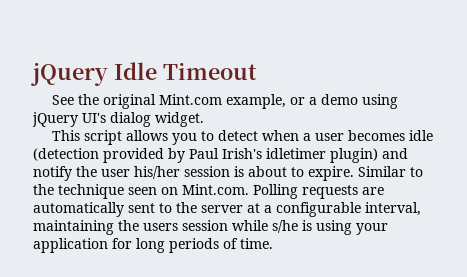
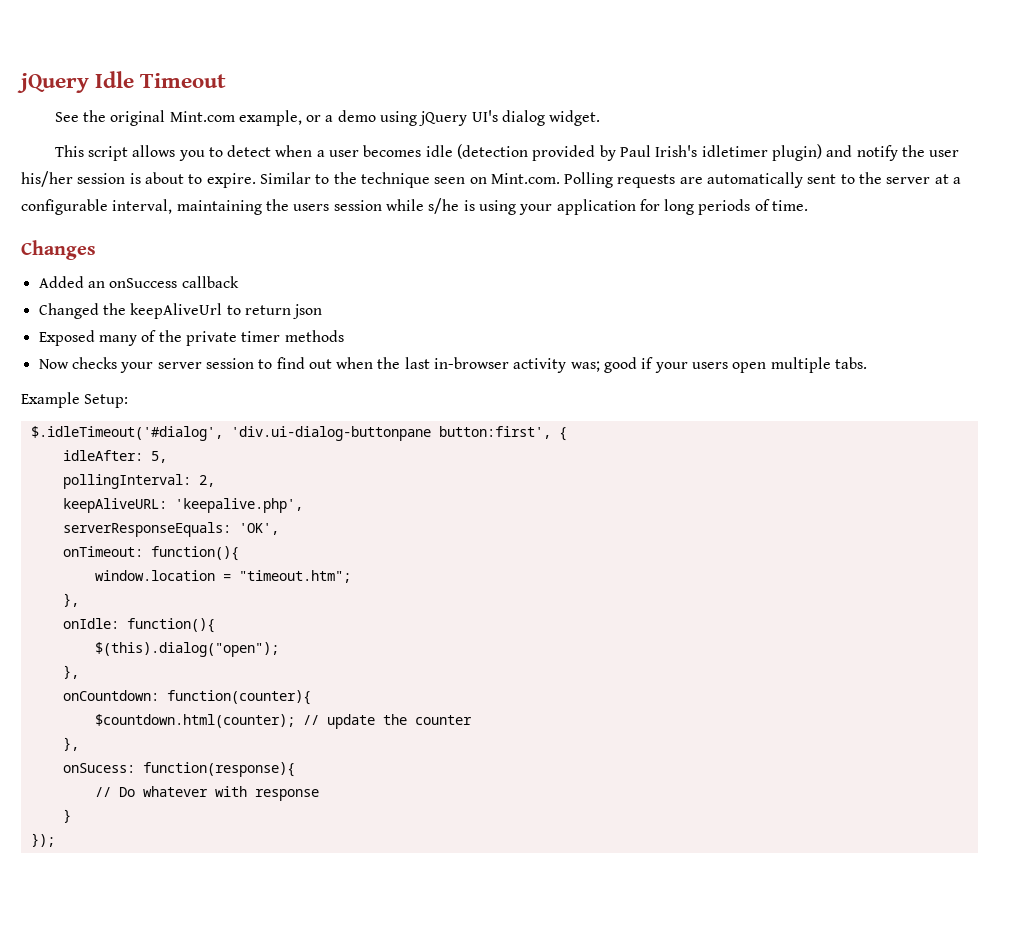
+ Changes
+ Added an onSuccess callback
+ Changed the keepAliveUrl to return json
+ Exposed many of the private timer methods
+ Now checks your server session to find out when the last in-browser activity was; good if your users open multiple tabs.
+ Example Setup:
+ $.idleTimeout('#dialog', 'div.ui-dialog-buttonpane button:first', {
+ idleAfter: 5,
+ pollingInterval: 2,
+ keepAliveURL: 'keepalive.php',
+ serverResponseEquals: 'OK',
+ onTimeout: function(){
+ window.location = "timeout.htm";
+ },
+ onIdle: function(){
+ $(this).dialog("open");
+ },
+ onCountdown: function(counter){
+ $countdown.html(counter); // update the counter
+ },
+ onSucess: function(response){
+ // Do whatever with response
+ }
+ });

